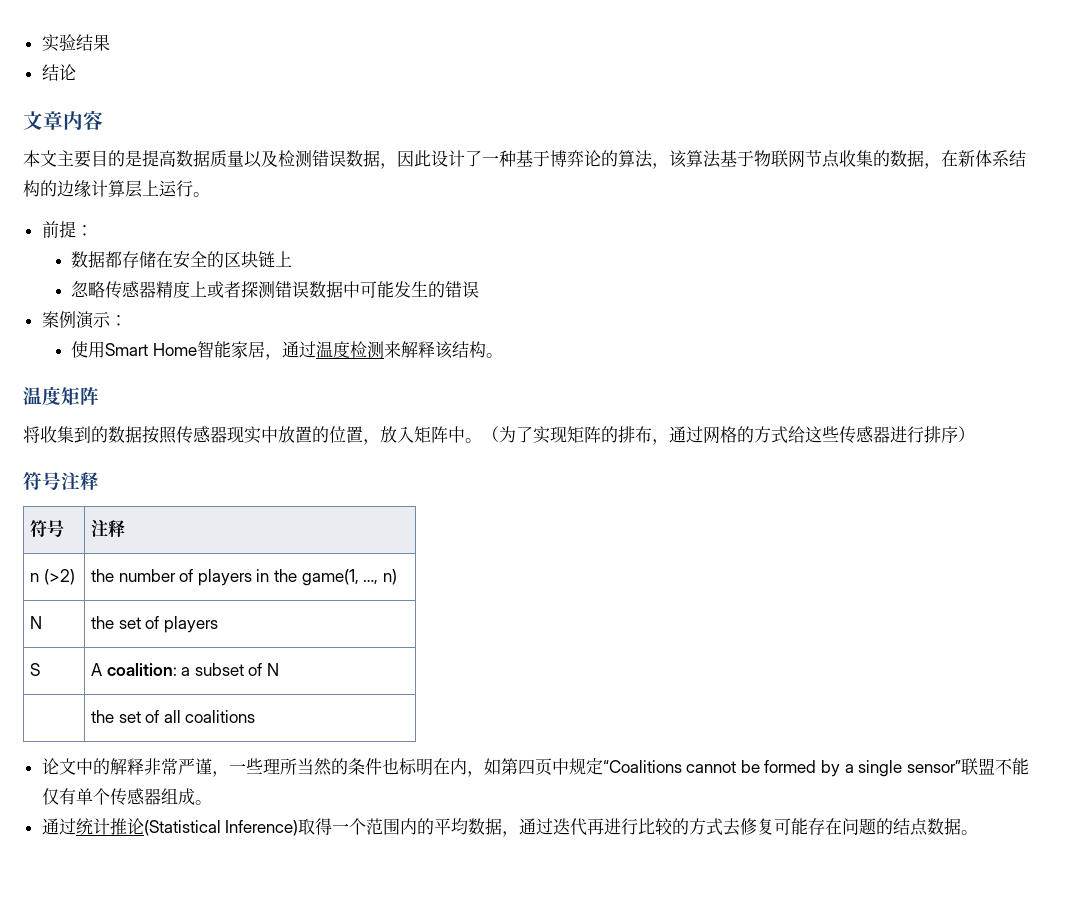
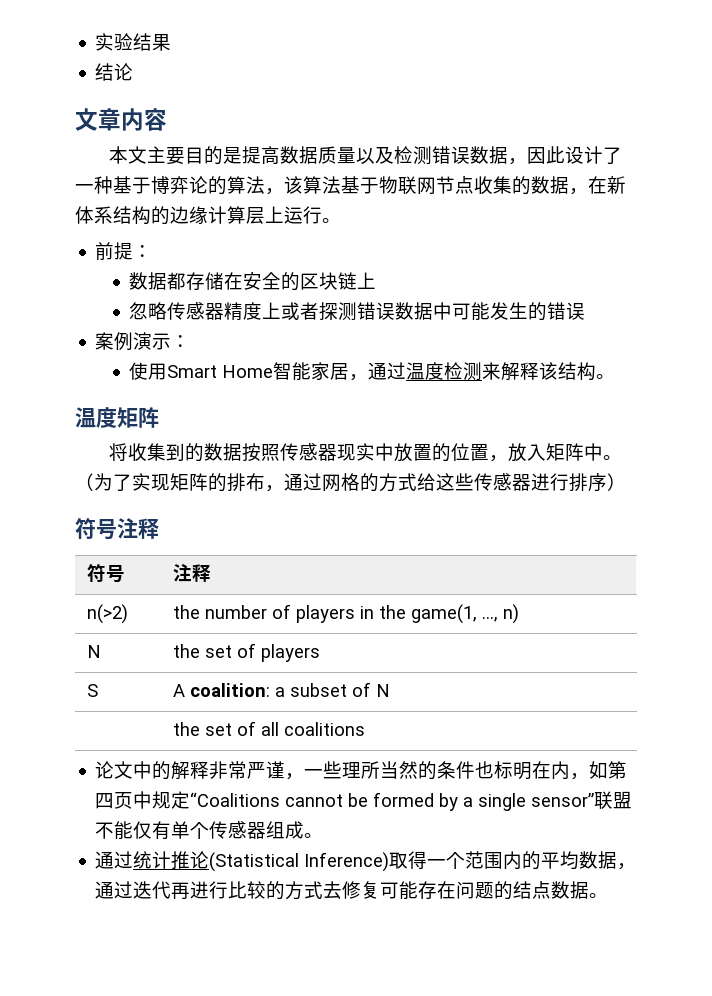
- n (>2) | the number of players in the game(1, …, n)
+ n(>2) | the number of players in the game(1, …, n)

